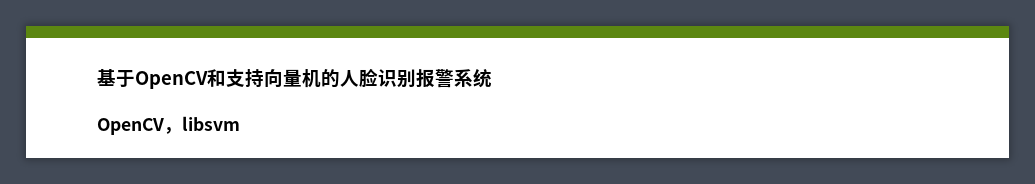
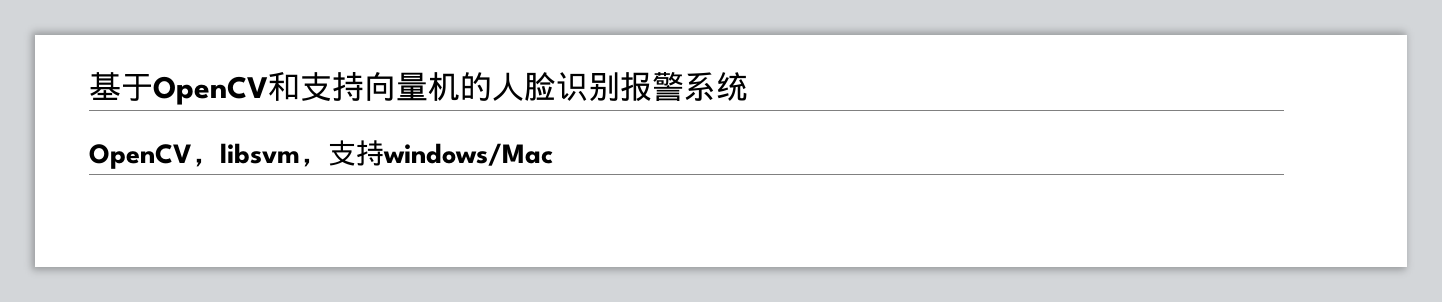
- OpenCV，libsvm
+ OpenCV，libsvm，支持windows/Mac

